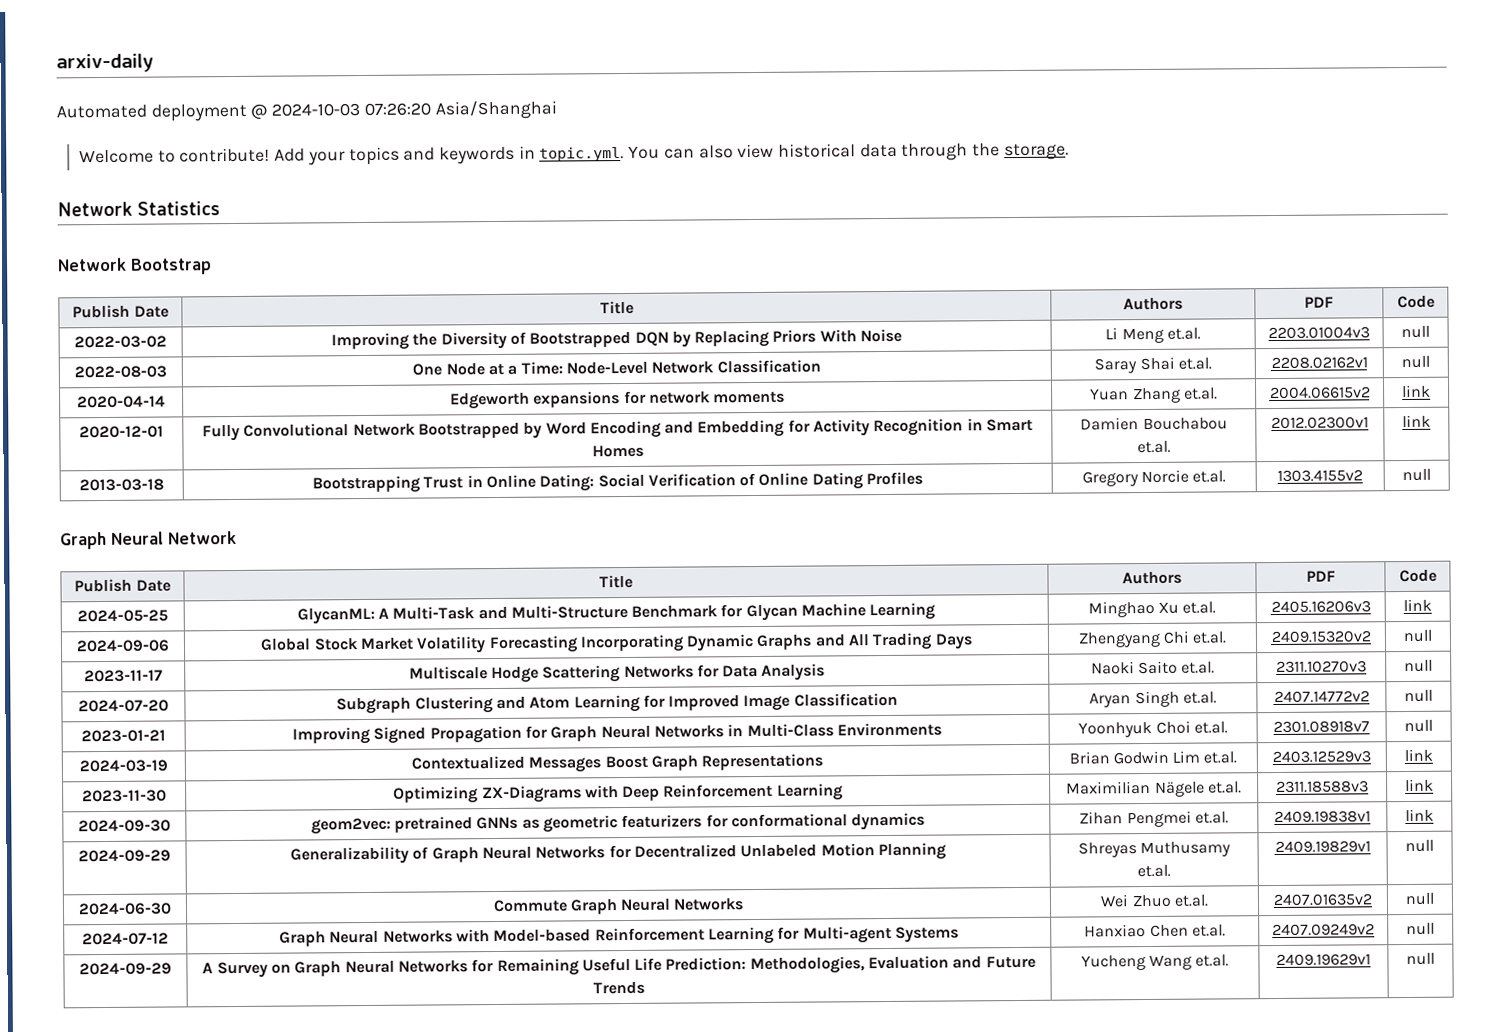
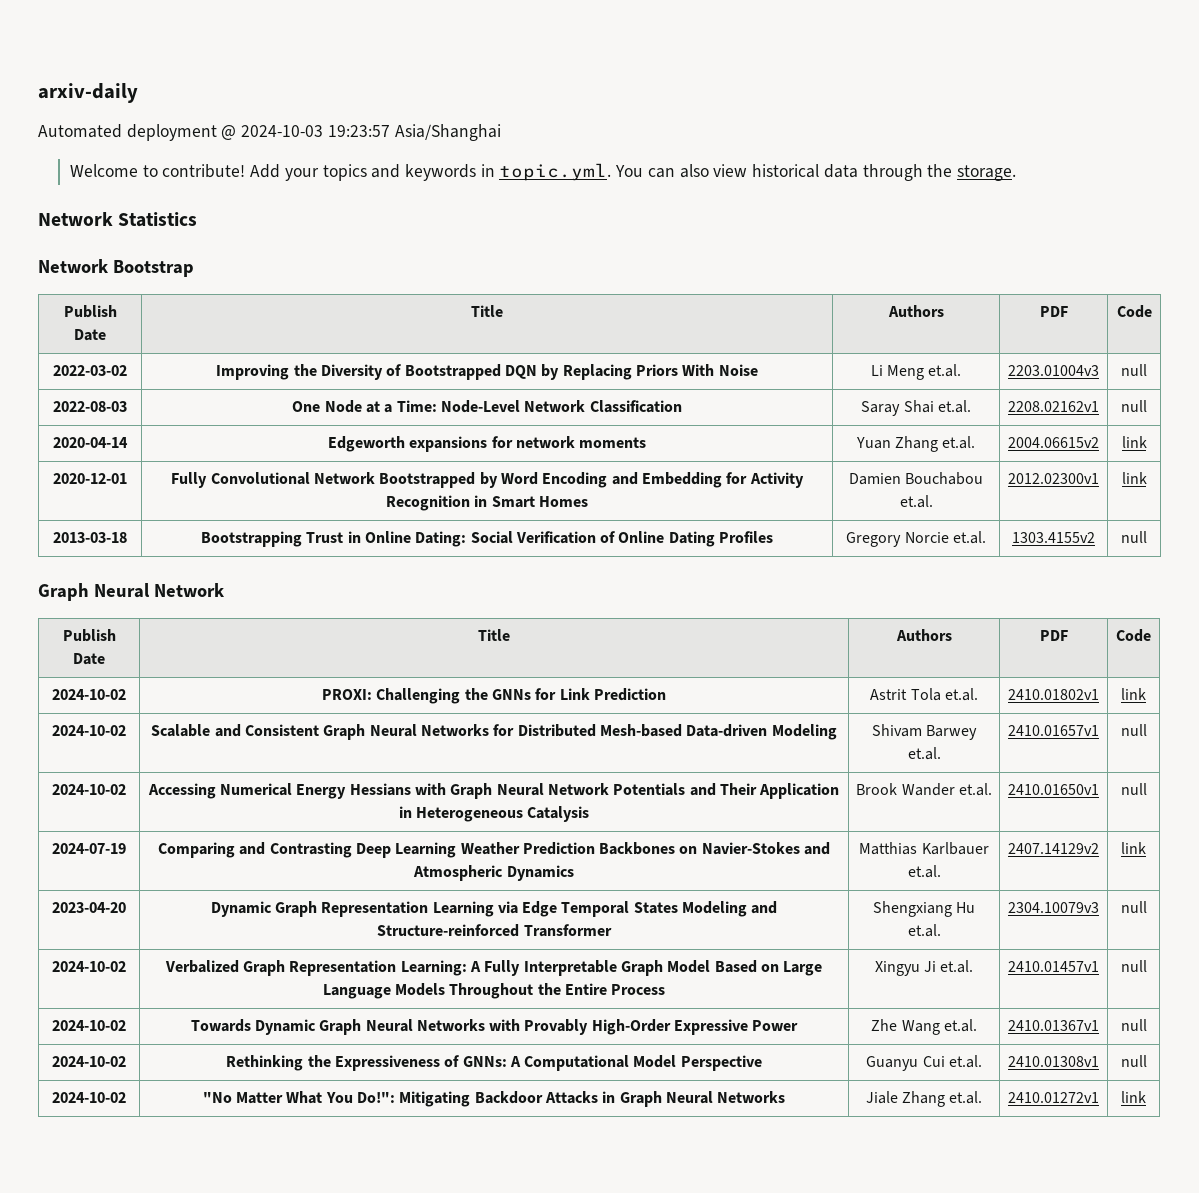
- Automated deployment @ 2024-10-03 07:26:20 Asia/Shanghai
+ Automated deployment @ 2024-10-03 19:23:57 Asia/Shanghai
- 2024-05-25 | GlycanML: A Multi-Task and Multi-Structure Benchmark for Glycan Machine Learning | Minghao Xu et.al. | 2405.16206v3 | link
- 2024-09-06 | Global Stock Market Volatility Forecasting Incorporating Dynamic Graphs and All Trading Days | Zhengyang Chi et.al. | 2409.15320v2 | null
- 2023-11-17 | Multiscale Hodge Scattering Networks for Data Analysis | Naoki Saito et.al. | 2311.10270v3 | null
- 2024-07-20 | Subgraph Clustering and Atom Learning for Improved Image Classification | Aryan Singh et.al. | 2407.14772v2 | null
- 2023-01-21 | Improving Signed Propagation for Graph Neural Networks in Multi-Class Environments | Yoonhyuk Choi et.al. | 2301.08918v7 | null
- 2024-03-19 | Contextualized Messages Boost Graph Representations | Brian Godwin Lim et.al. | 2403.12529v3 | link
- 2023-11-30 | Optimizing ZX-Diagrams with Deep Reinforcement Learning | Maximilian Nägele et.al. | 2311.18588v3 | link
- 2024-09-30 | geom2vec: pretrained GNNs as geometric featurizers for conformational dynamics | Zihan Pengmei et.al. | 2409.19838v1 | link
- 2024-09-29 | Generalizability of Graph Neural Networks for Decentralized Unlabeled Motion Planning | Shreyas Muthusamy et.al. | 2409.19829v1 | null
- 2024-06-30 | Commute Graph Neural Networks | Wei Zhuo et.al. | 2407.01635v2 | null
- 2024-07-12 | Graph Neural Networks with Model-based Reinforcement Learning for Multi-agent Systems | Hanxiao Chen et.al. | 2407.09249v2 | null
- 2024-09-29 | A Survey on Graph Neural Networks for Remaining Useful Life Prediction: Methodologies, Evaluation and Future Trends | Yucheng Wang et.al. | 2409.19629v1 | null
+ 2024-10-02 | PROXI: Challenging the GNNs for Link Prediction | Astrit Tola et.al. | 2410.01802v1 | link
+ 2024-10-02 | Scalable and Consistent Graph Neural Networks for Distributed Mesh-based Data-driven Modeling | Shivam Barwey et.al. | 2410.01657v1 | null
+ 2024-10-02 | Accessing Numerical Energy Hessians with Graph Neural Network Potentials and Their Application in Heterogeneous Catalysis | Brook Wander et.al. | 2410.01650v1 | null
+ 2024-07-19 | Comparing and Contrasting Deep Learning Weather Prediction Backbones on Navier-Stokes and Atmospheric Dynamics | Matthias Karlbauer et.al. | 2407.14129v2 | link
+ 2023-04-20 | Dynamic Graph Representation Learning via Edge Temporal States Modeling and Structure-reinforced Transformer | Shengxiang Hu et.al. | 2304.10079v3 | null
+ 2024-10-02 | Verbalized Graph Representation Learning: A Fully Interpretable Graph Model Based on Large Language Models Throughout the Entire Process | Xingyu Ji et.al. | 2410.01457v1 | null
+ 2024-10-02 | Towards Dynamic Graph Neural Networks with Provably High-Order Expressive Power | Zhe Wang et.al. | 2410.01367v1 | null
+ 2024-10-02 | Rethinking the Expressiveness of GNNs: A Computational Model Perspective | Guanyu Cui et.al. | 2410.01308v1 | null
+ 2024-10-02 | "No Matter What You Do!": Mitigating Backdoor Attacks in Graph Neural Networks | Jiale Zhang et.al. | 2410.01272v1 | link

